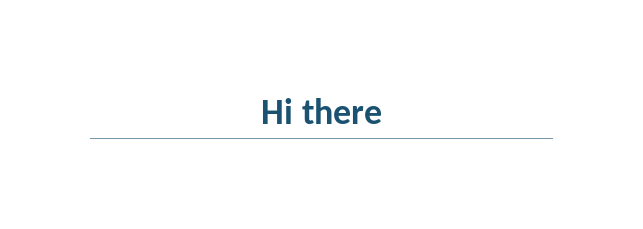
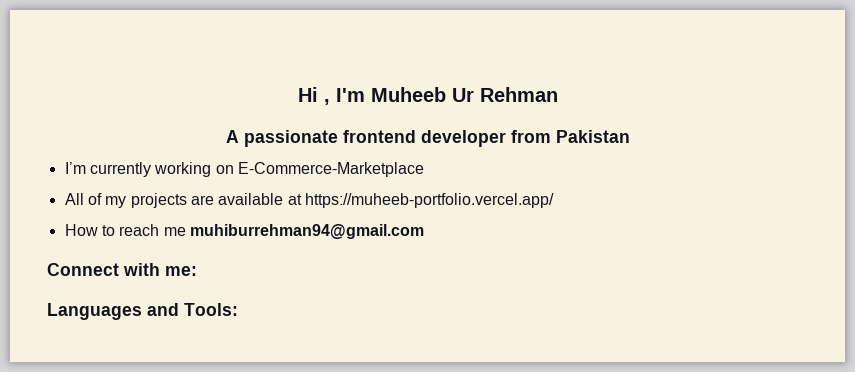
- Hi there
+ Hi , I'm Muheeb Ur Rehman
+ A passionate frontend developer from Pakistan
+ I’m currently working on E-Commerce-Marketplace
+ All of my projects are available at https://muheeb-portfolio.vercel.app/
+ How to reach me muhiburrehman94@gmail.com
+ Connect with me:
+ Languages and Tools:

